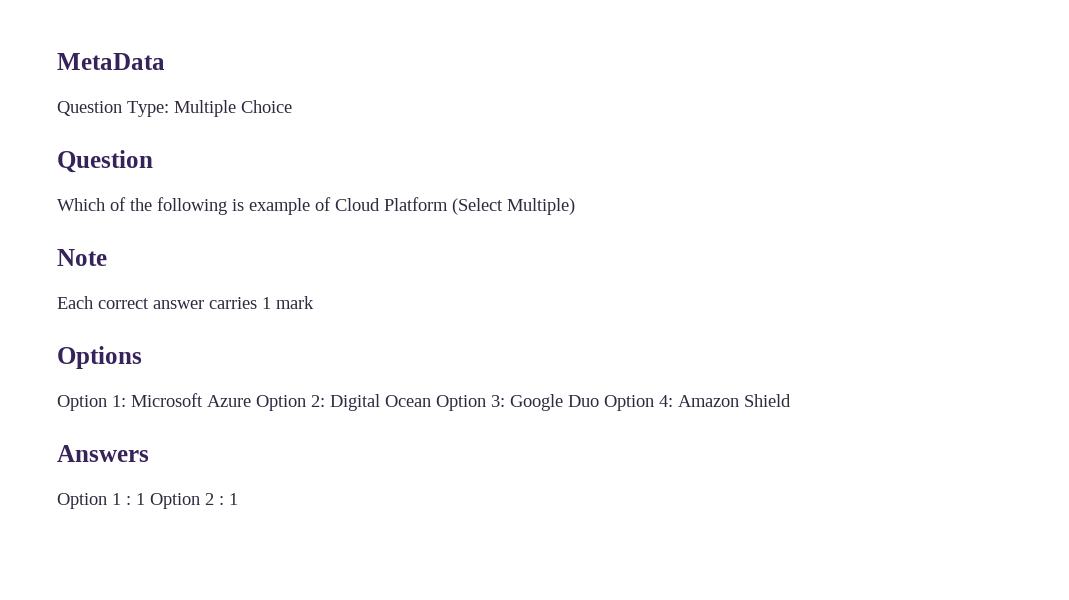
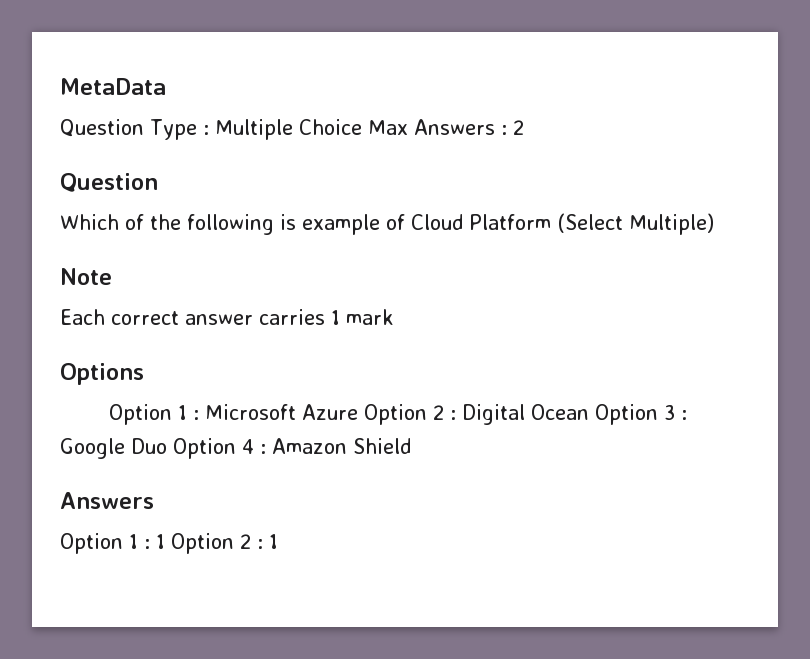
- Question Type: Multiple Choice
+ Question Type : Multiple Choice Max Answers : 2
- Option 1: Microsoft Azure Option 2: Digital Ocean Option 3: Google Duo Option 4: Amazon Shield
+ Option 1 : Microsoft Azure Option 2 : Digital Ocean Option 3 : Google Duo Option 4 : Amazon Shield

